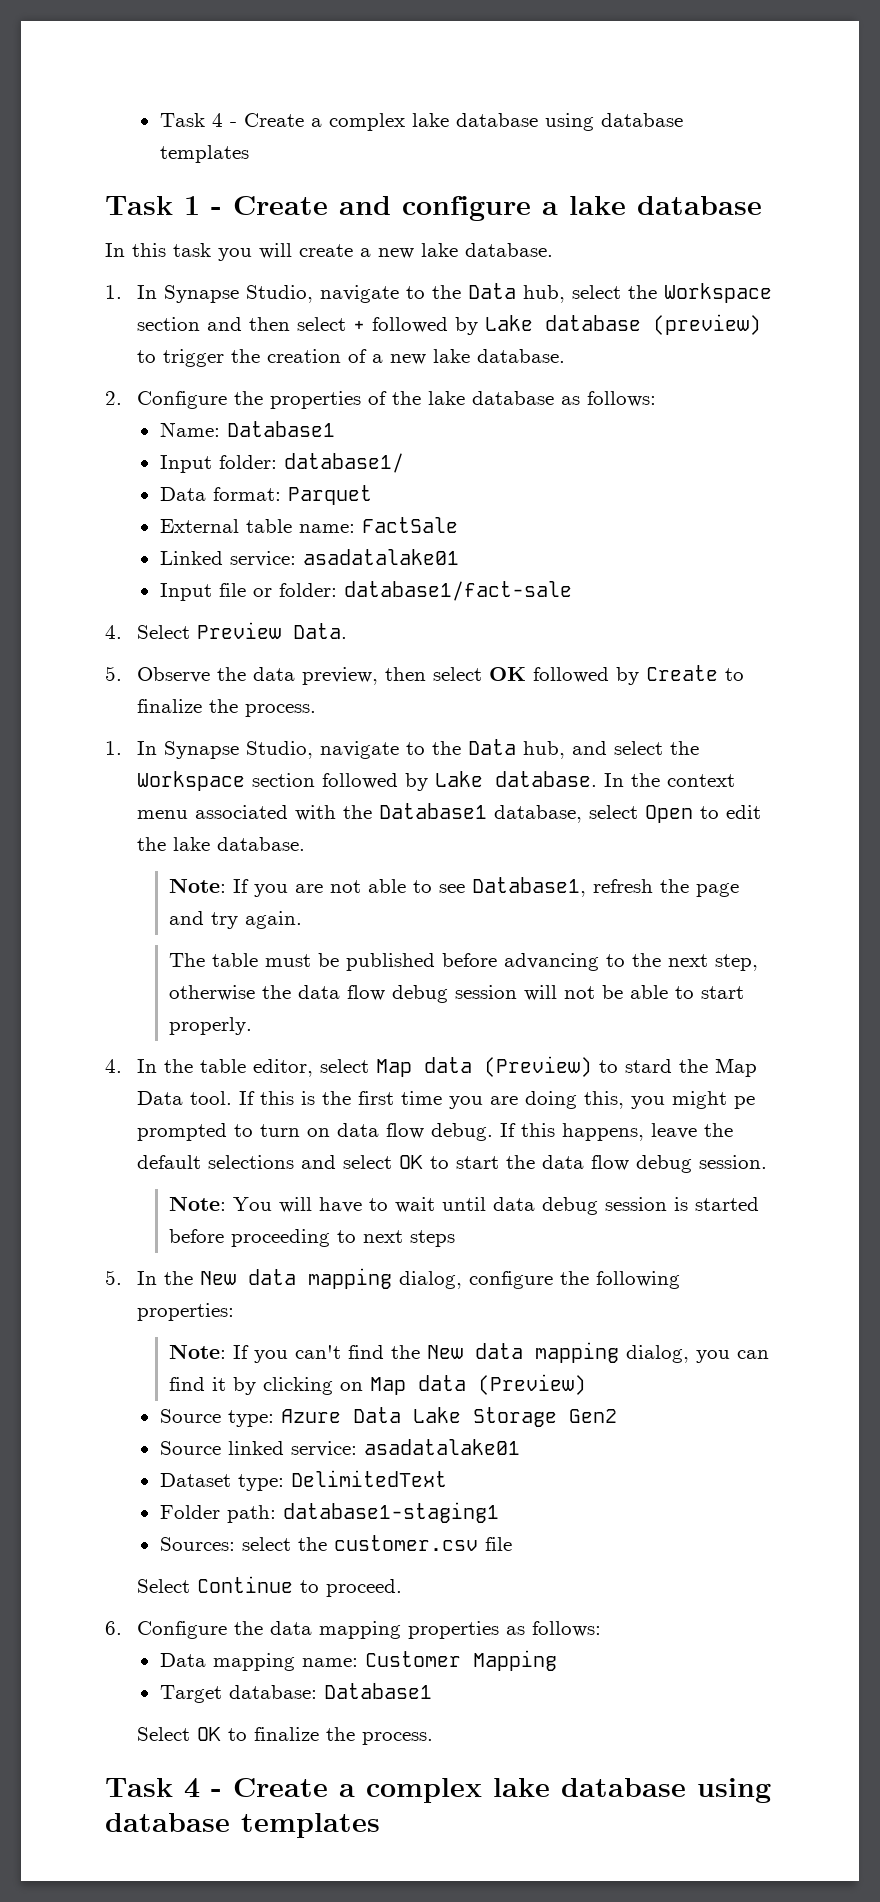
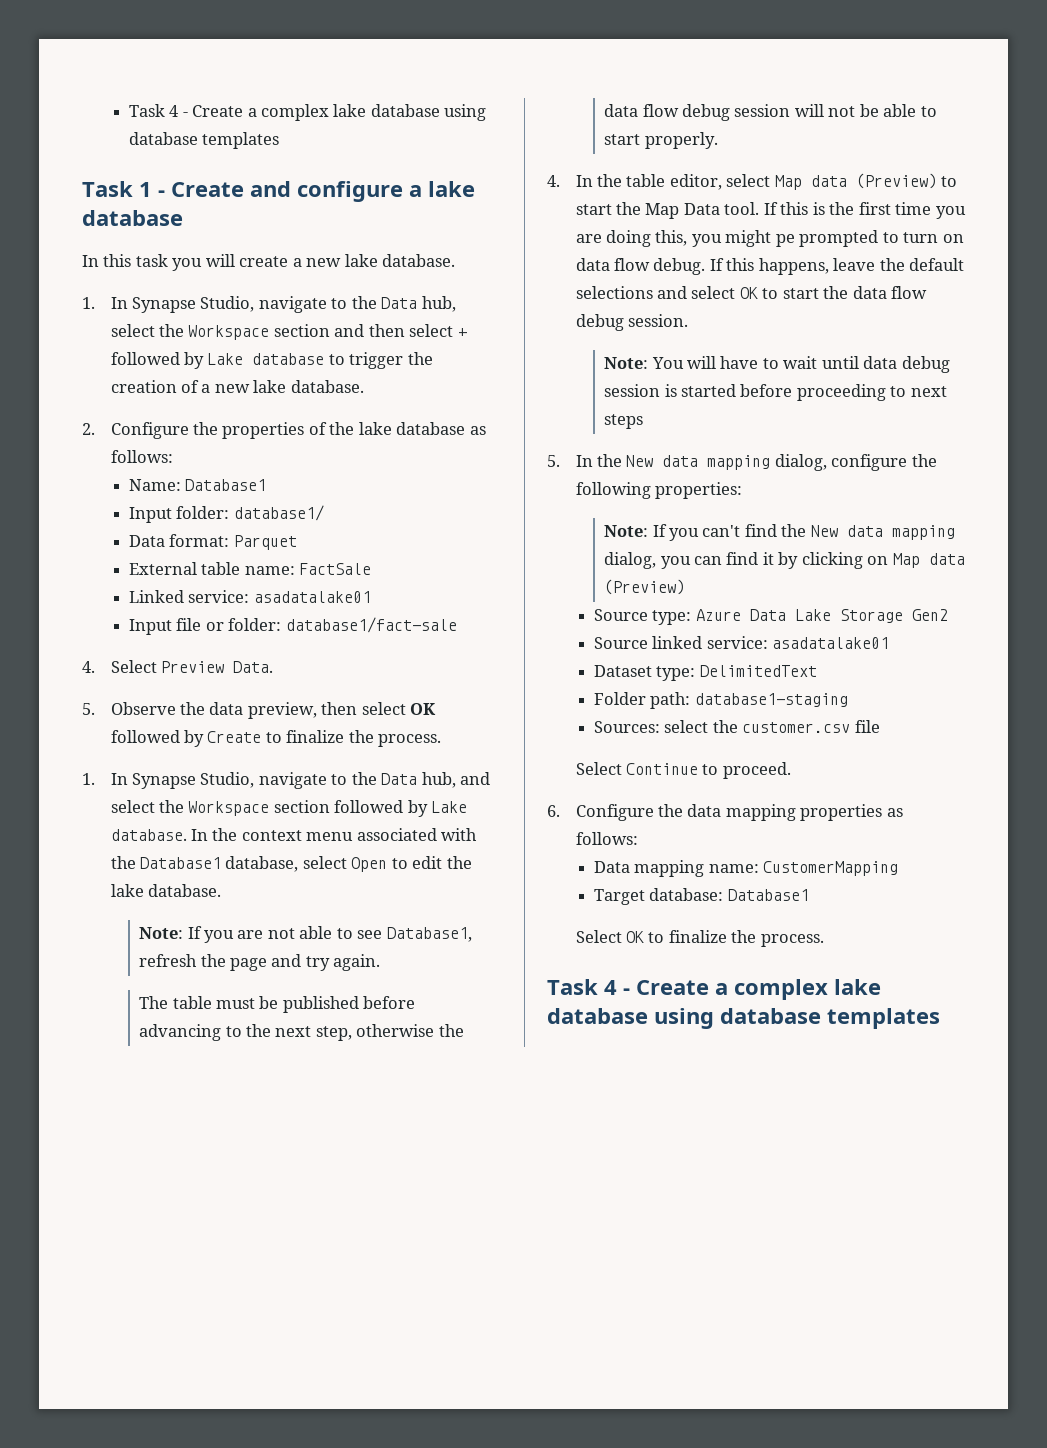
- 1. In Synapse Studio, navigate to the Data hub, select the Workspace section and then select + followed by Lake database (preview) to trigger the creation of a new lake database.
+ 1. In Synapse Studio, navigate to the Data hub, select the Workspace section and then select + followed by Lake database to trigger the creation of a new lake database.
- 4. In the table editor, select Map data (Preview) to stard the Map Data tool.
+ 4. In the table editor, select Map data (Preview) to start the Map Data tool.
- Folder path: database1-staging1
+ Folder path: database1-staging
- Data mapping name: Customer Mapping
+ Data mapping name: CustomerMapping

